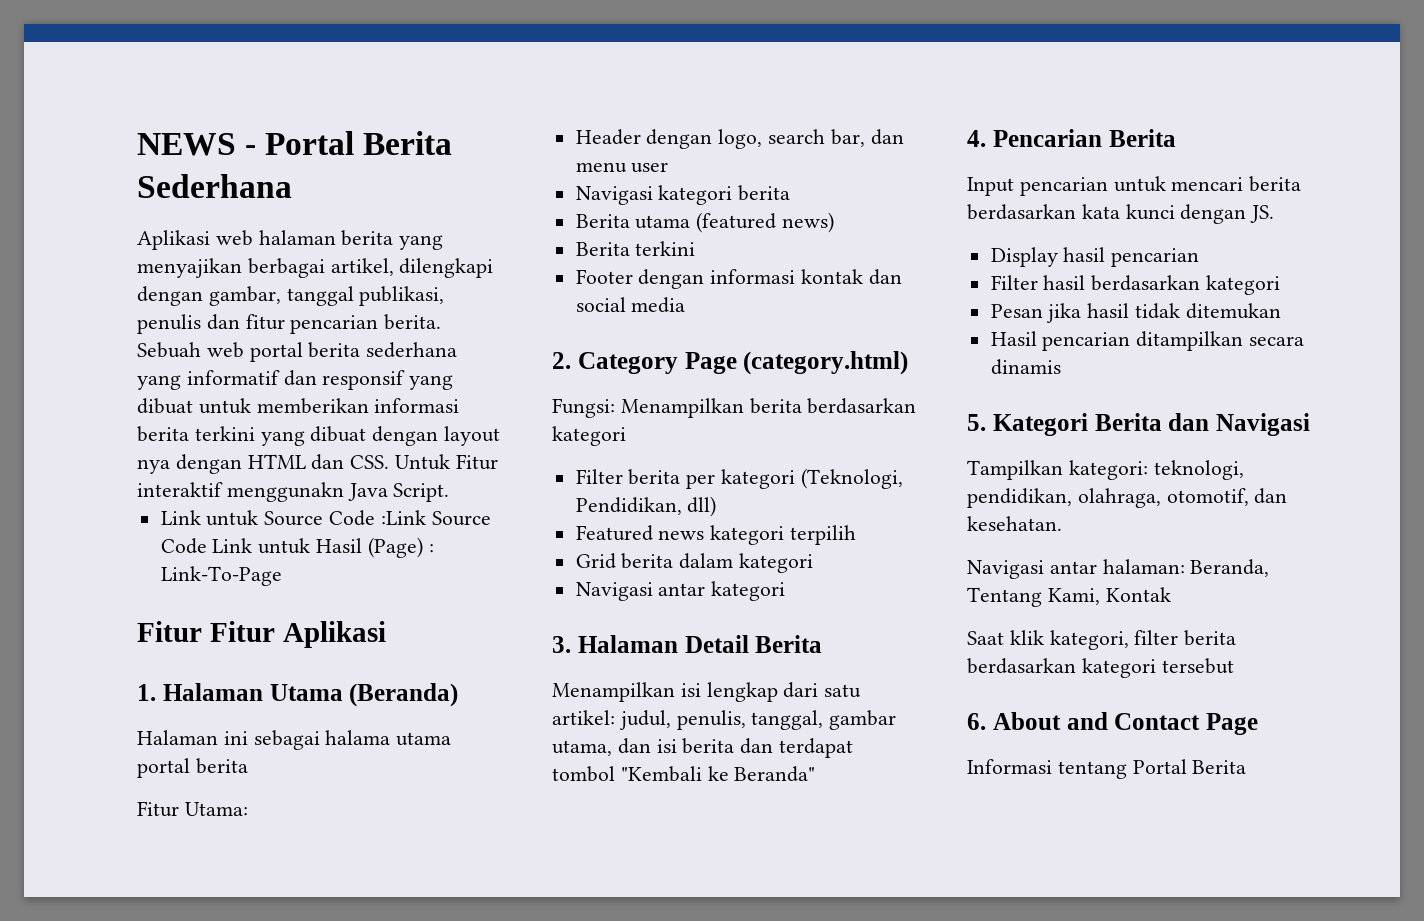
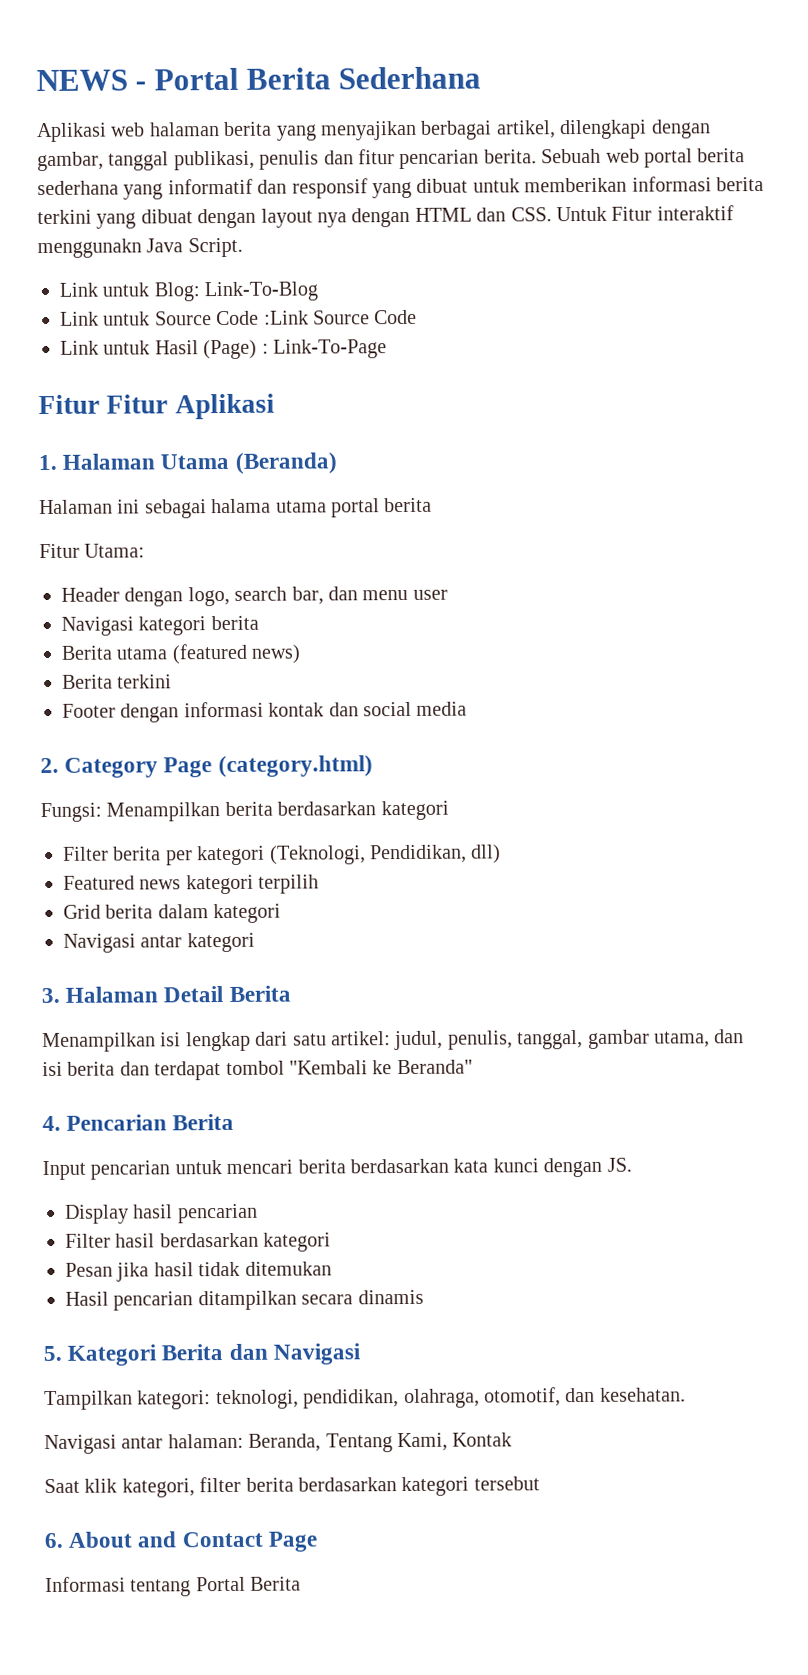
+ Link untuk Blog: Link-To-Blog
- Link untuk Source Code :Link Source Code Link untuk Hasil (Page) : Link-To-Page
+ Link untuk Source Code :Link Source Code
+ Link untuk Hasil (Page) : Link-To-Page

